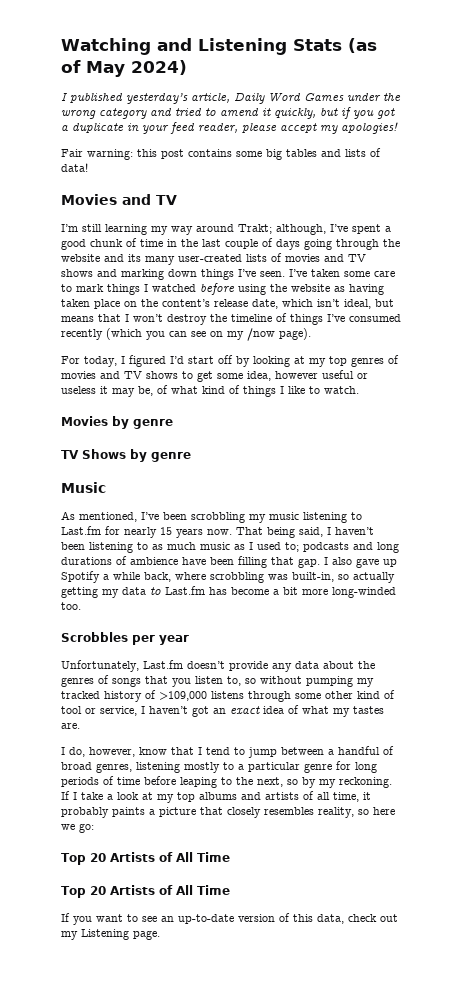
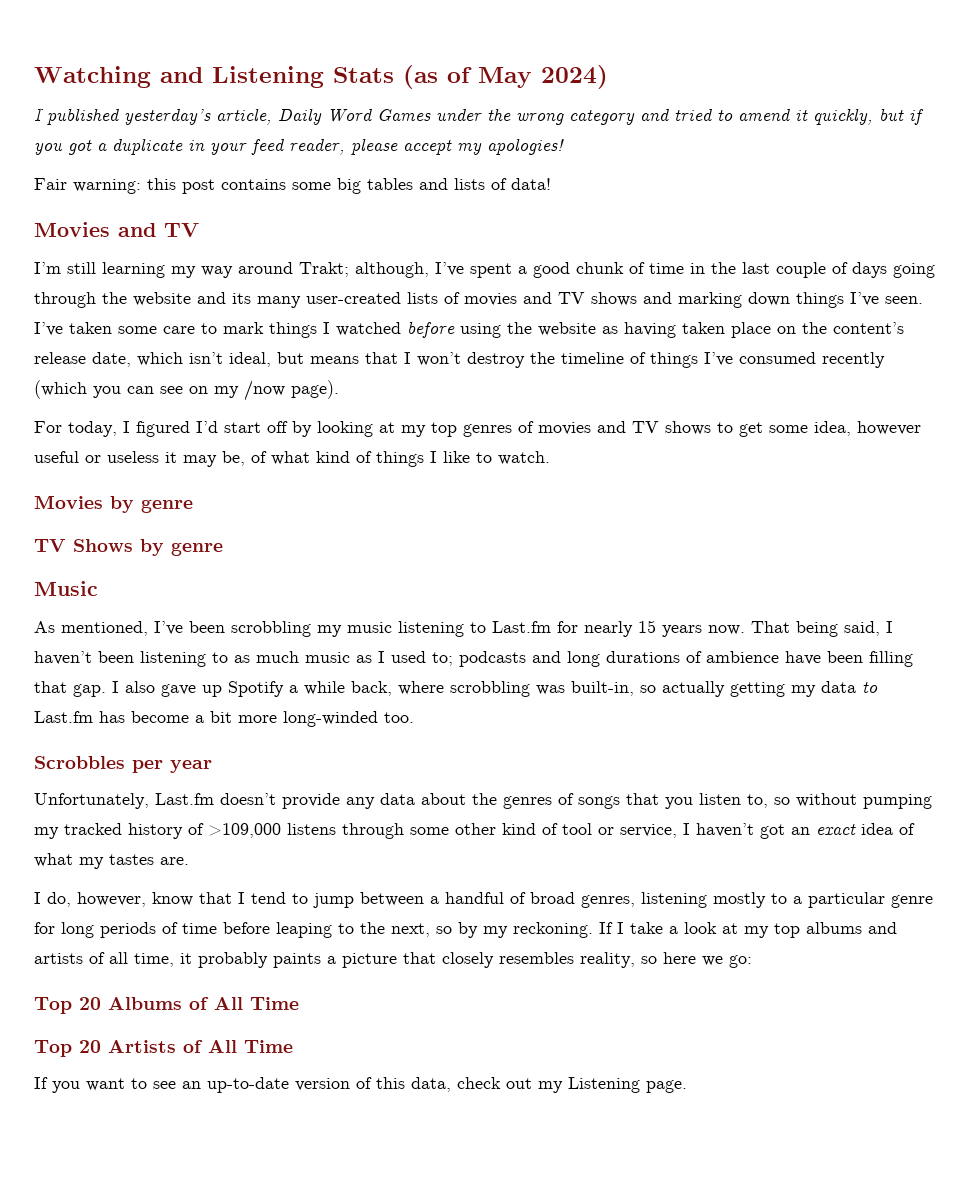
  If I take a look at my top albums and artists of all time, it probably paints a picture that closely resembles reality, so here we go:
- Top 20 Artists of All Time
+ Top 20 Albums of All Time

